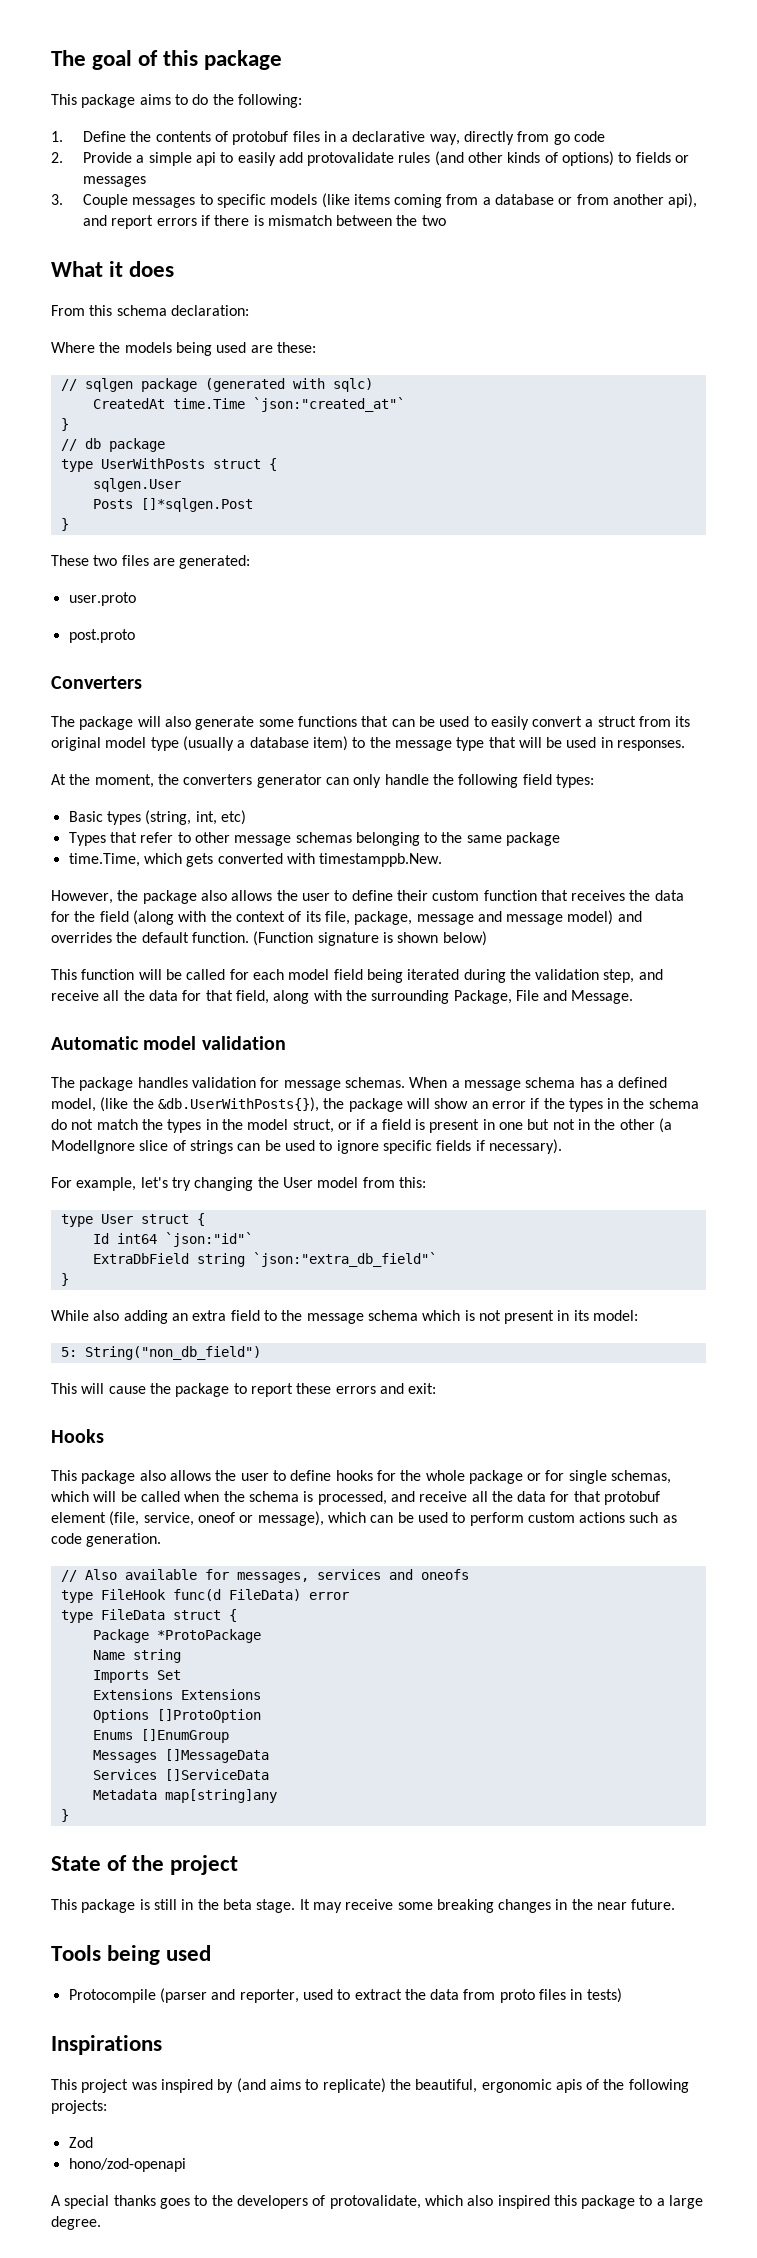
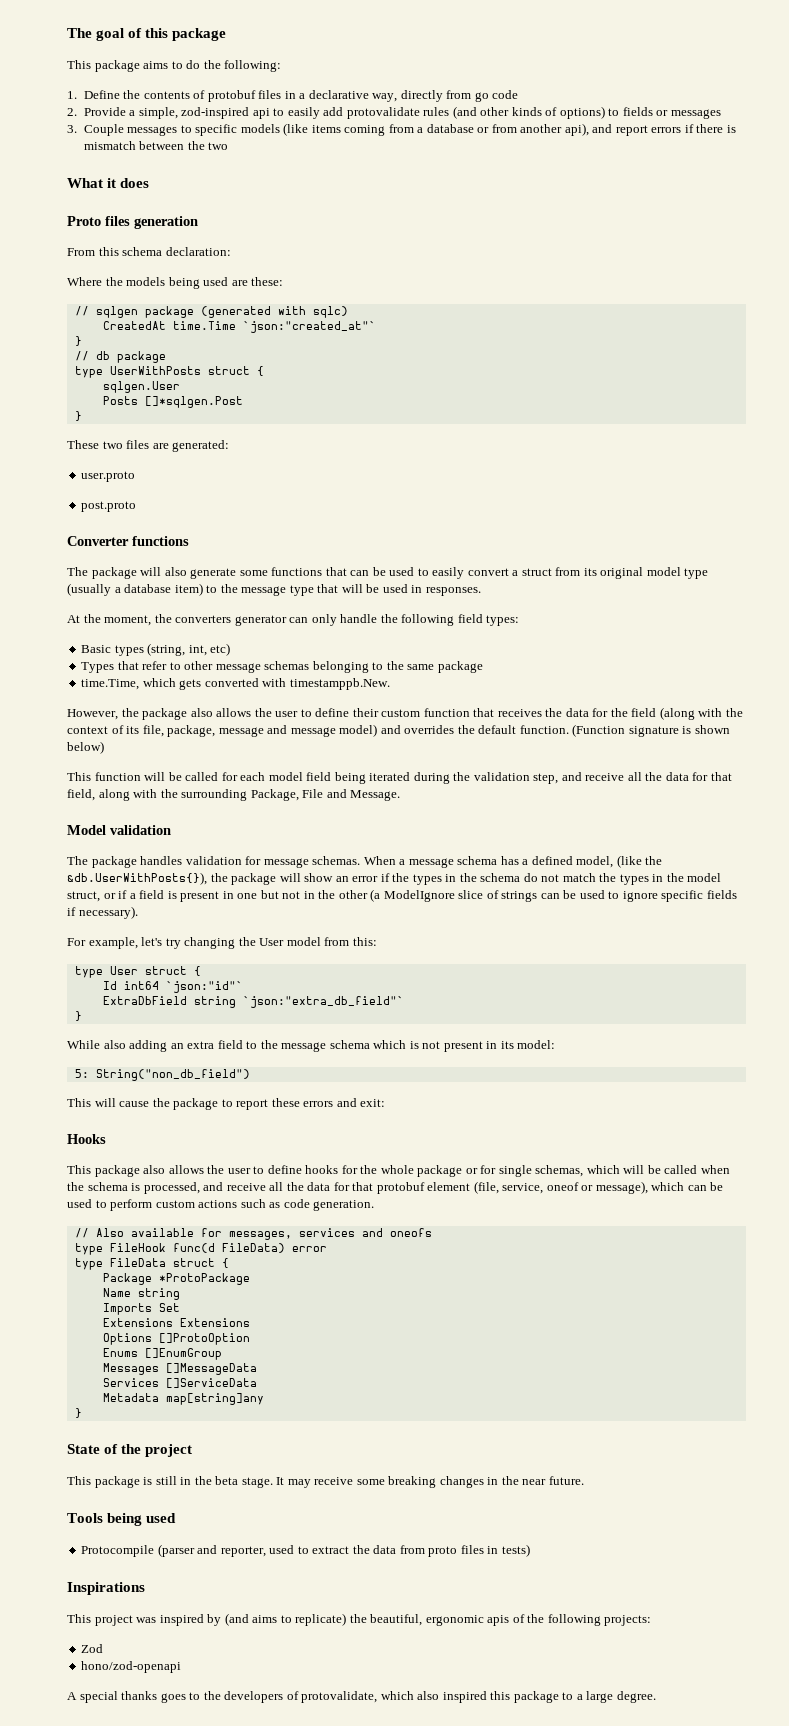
- 2. Provide a simple api to easily add protovalidate rules (and other kinds of options) to fields or messages
+ 2. Provide a simple, zod-inspired api to easily add protovalidate rules (and other kinds of options) to fields or messages
+ Proto files generation
- Converters
+ Converter functions
- Automatic model validation
+ Model validation

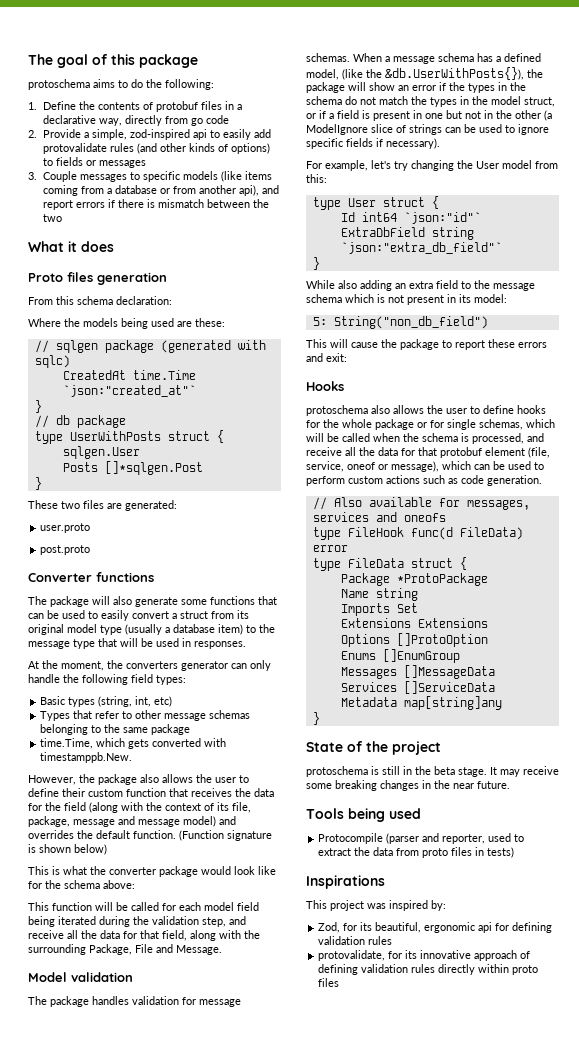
- This package aims to do the following:
+ protoschema aims to do the following:
+ This is what the converter package would look like for the schema above:
- This package also allows the user to define hooks for the whole package or for single schemas, which will be called when the schema is processed, and receive all the data for that protobuf element (file, service, oneof or message), which can be used to perform custom actions such as code generation.
+ protoschema also allows the user to define hooks for the whole package or for single schemas, which will be called when the schema is processed, and receive all the data for that protobuf element (file, service, oneof or message), which can be used to perform custom actions such as code generation.
- This package is still in the beta stage.
+ protoschema is still in the beta stage.
- This project was inspired by (and aims to replicate) the beautiful, ergonomic apis of the following projects:
- Zod
- hono/zod-openapi
- A special thanks goes to the developers of protovalidate, which also inspired this package to a large degree.
+ This project was inspired by:
+ Zod, for its beautiful, ergonomic api for defining validation rules
+ protovalidate, for its innovative approach of defining validation rules directly within proto files

